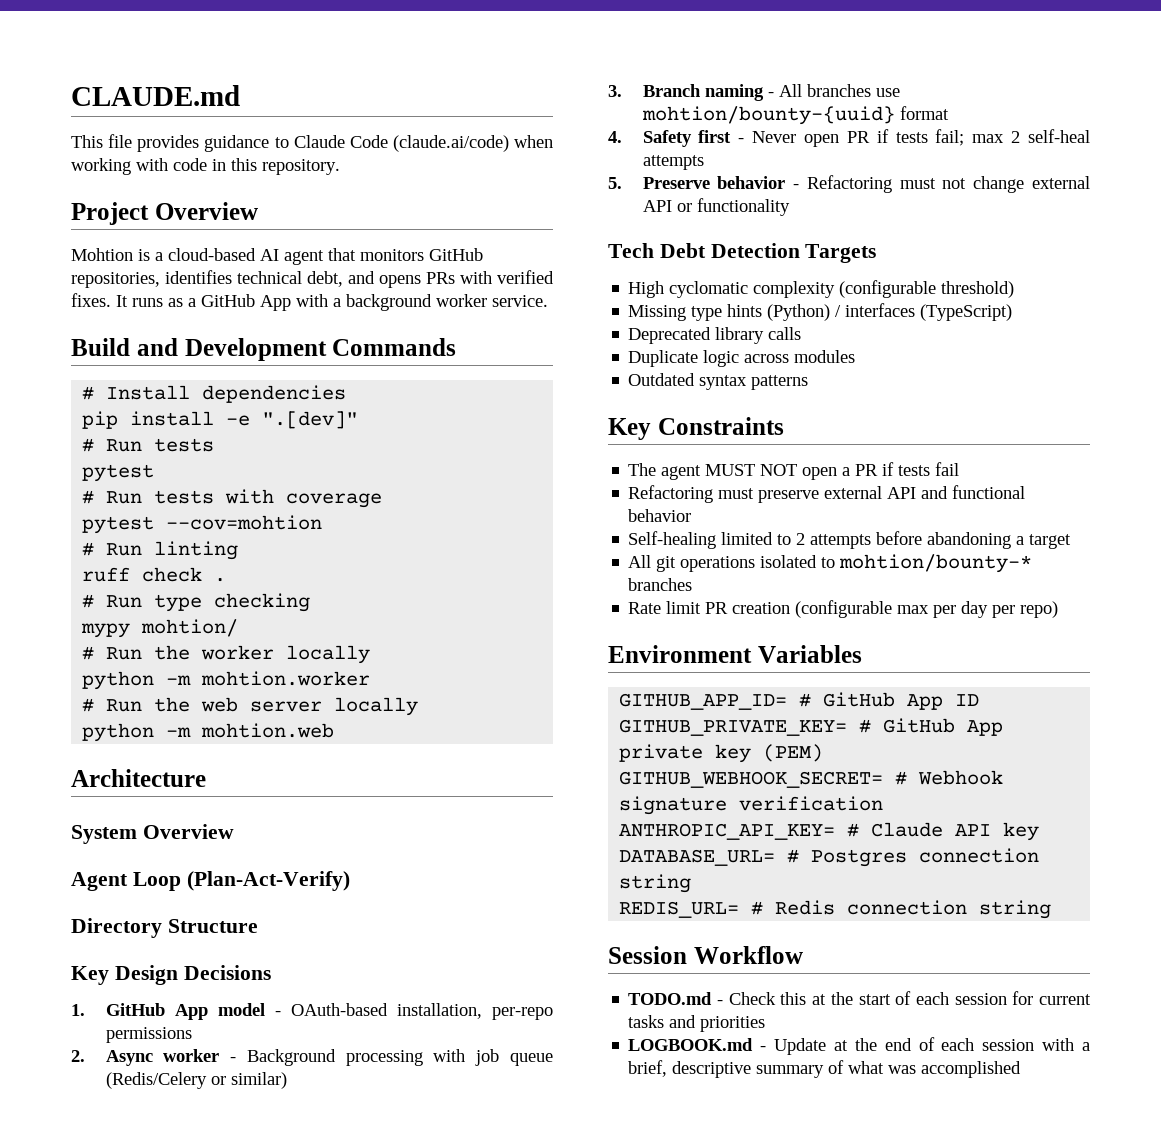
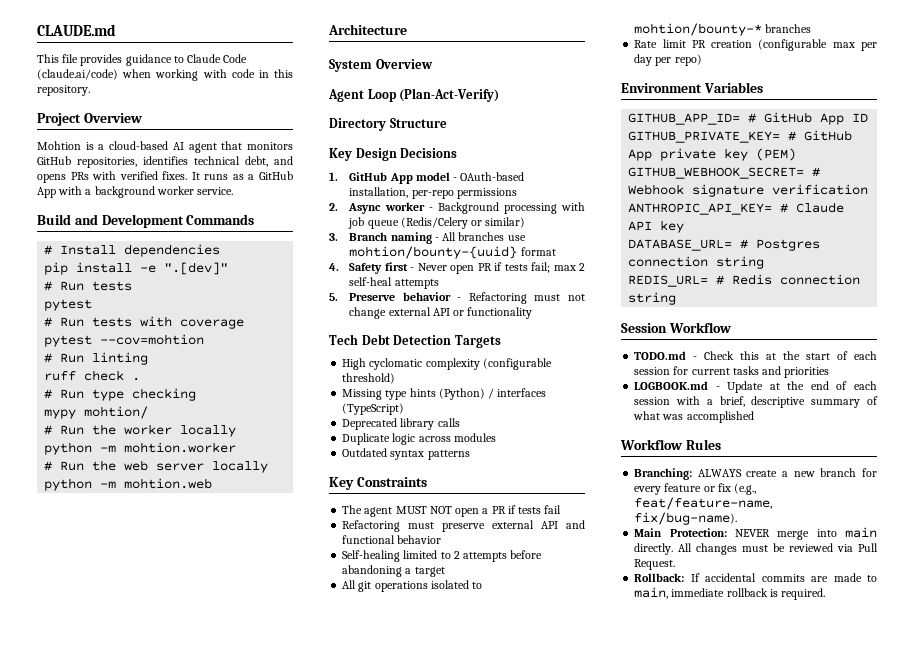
+ Workflow Rules
+ Branching: ALWAYS create a new branch for every feature or fix (e.g., feat/feature-name, fix/bug-name).
+ Main Protection: NEVER merge into main directly. All changes must be reviewed via Pull Request.
+ Rollback: If accidental commits are made to main, immediate rollback is required.

